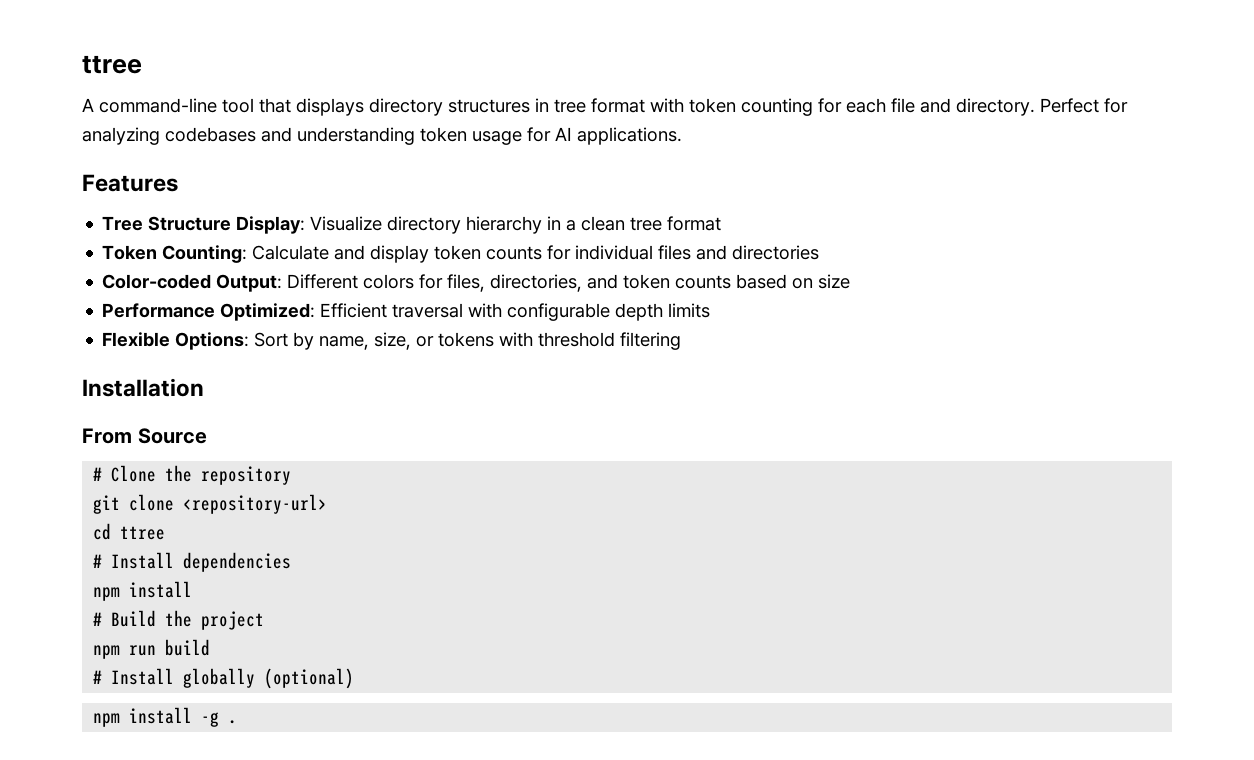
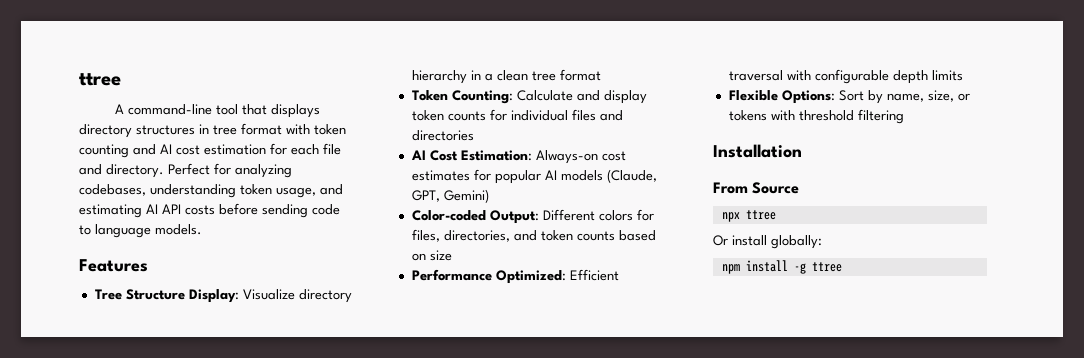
- A command-line tool that displays directory structures in tree format with token counting for each file and directory.
+ A command-line tool that displays directory structures in tree format with token counting and AI cost estimation for each file and directory.
- Perfect for analyzing codebases and understanding token usage for AI applications.
+ Perfect for analyzing codebases, understanding token usage, and estimating AI API costs before sending code to language models.
+ AI Cost Estimation: Always-on cost estimates for popular AI models (Claude, GPT, Gemini)
- # Clone the repository
- git clone <repository-url>
- cd ttree
- # Install dependencies
- npm install
- # Build the project
- npm run build
- # Install globally (optional)
+ npx ttree
+ Or install globally:
- npm install -g .
+ npm install -g ttree

